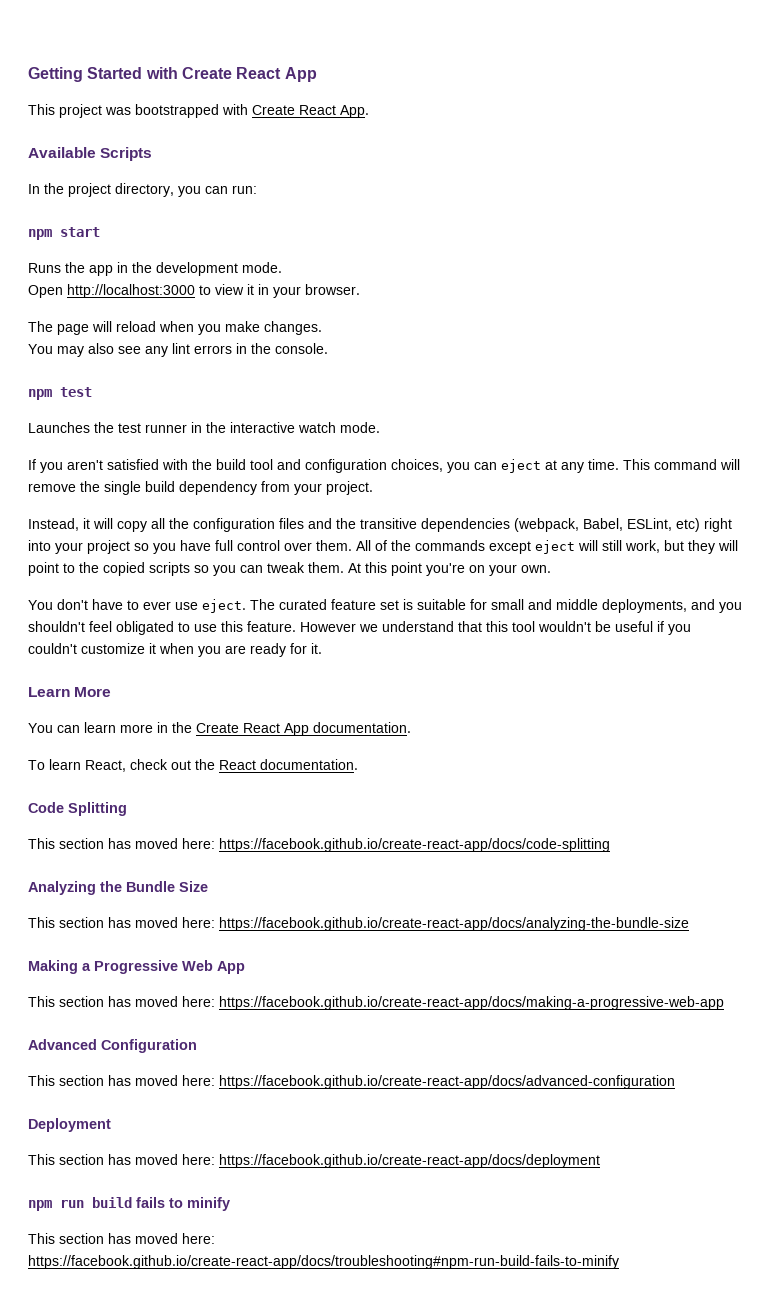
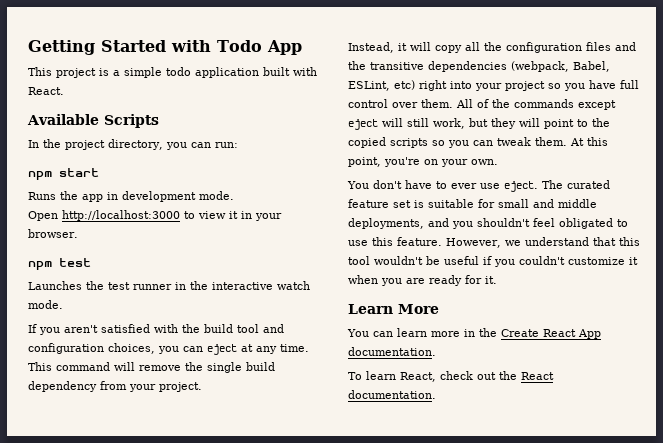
- Getting Started with Create React App
+ Getting Started with Todo App
- This project was bootstrapped with Create React App.
+ This project is a simple todo application built with React.
- Runs the app in the development mode.
+ Runs the app in development mode.
- The page will reload when you make changes.
- You may also see any lint errors in the console.
- At this point you're on your own.
+ At this point, you're on your own.
- However we understand that this tool wouldn't be useful if you couldn't customize it when you are ready for it.
+ However, we understand that this tool wouldn't be useful if you couldn't customize it when you are ready for it.
- Code Splitting
- This section has moved here: https://facebook.github.io/create-react-app/docs/code-splitting
- Analyzing the Bundle Size
- This section has moved here: https://facebook.github.io/create-react-app/docs/analyzing-the-bundle-size
- Making a Progressive Web App
- This section has moved here: https://facebook.github.io/create-react-app/docs/making-a-progressive-web-app
- Advanced Configuration
- This section has moved here: https://facebook.github.io/create-react-app/docs/advanced-configuration
- Deployment
- This section has moved here: https://facebook.github.io/create-react-app/docs/deployment
- npm run build fails to minify
- This section has moved here: https://facebook.github.io/create-react-app/docs/troubleshooting#npm-run-build-fails-to-minify

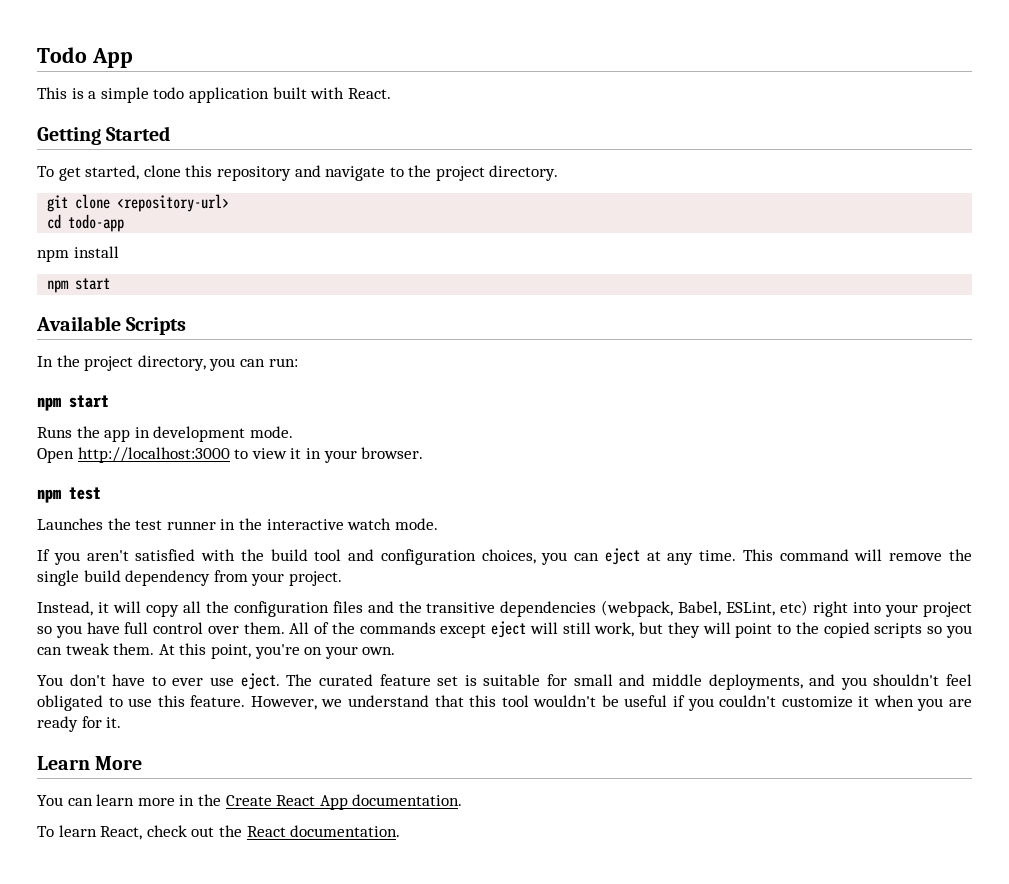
- Getting Started with Todo App
+ Todo App
- This project is a simple todo application built with React.
+ This is a simple todo application built with React.
+ Getting Started
+ To get started, clone this repository and navigate to the project directory.
+ git clone <repository-url>
+ cd todo-app
+ npm install
+ npm start

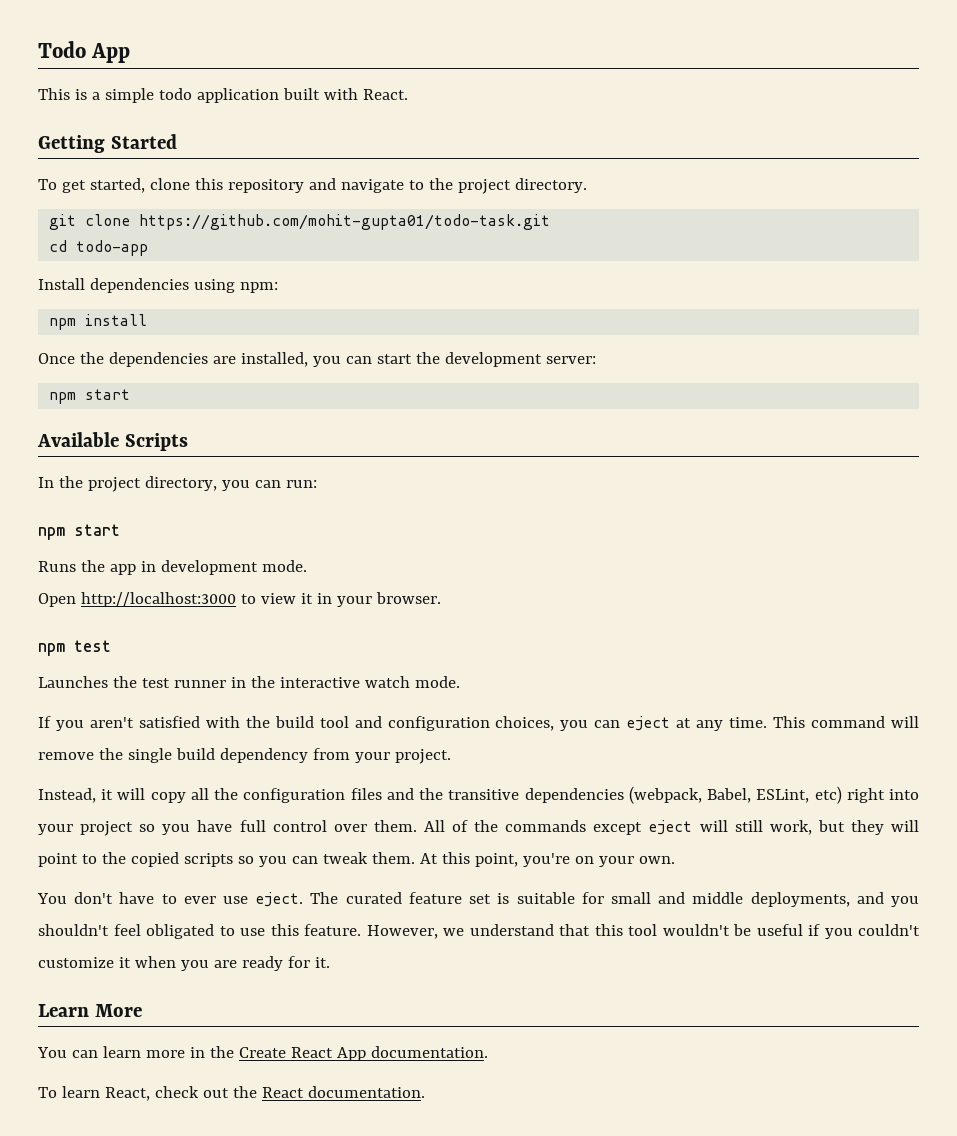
- git clone <repository-url>
+ git clone https://github.com/mohit-gupta01/todo-task.git
+ Install dependencies using npm:
  npm install
+ Once the dependencies are installed, you can start the development server:

